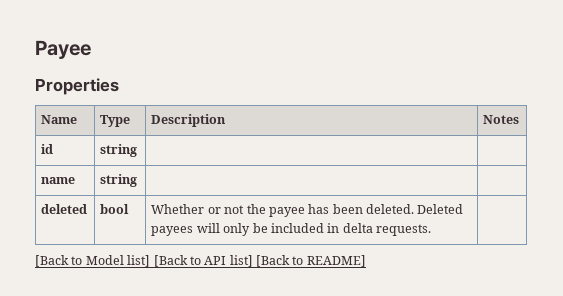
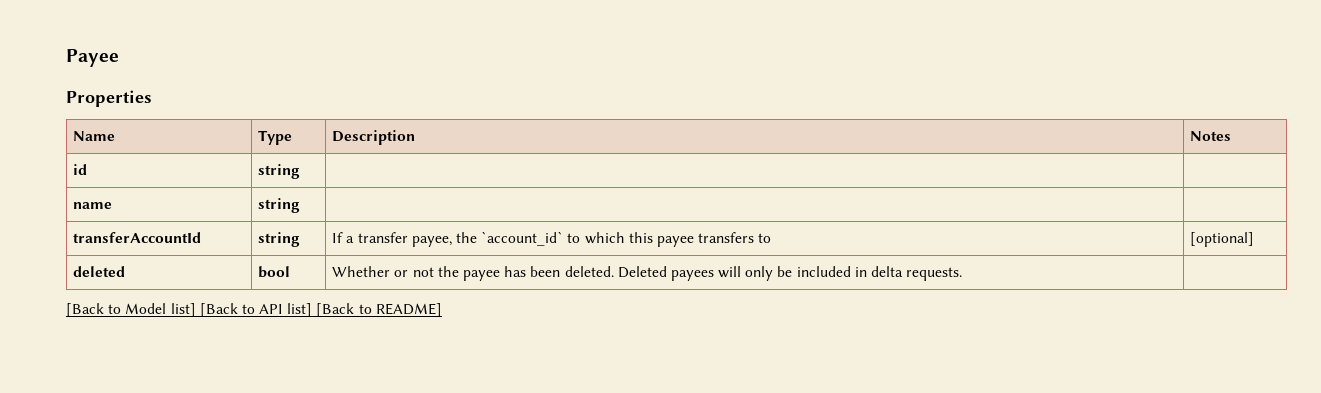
+ transferAccountId | string | If a transfer payee, the `account_id` to which this payee transfers to | [optional]

